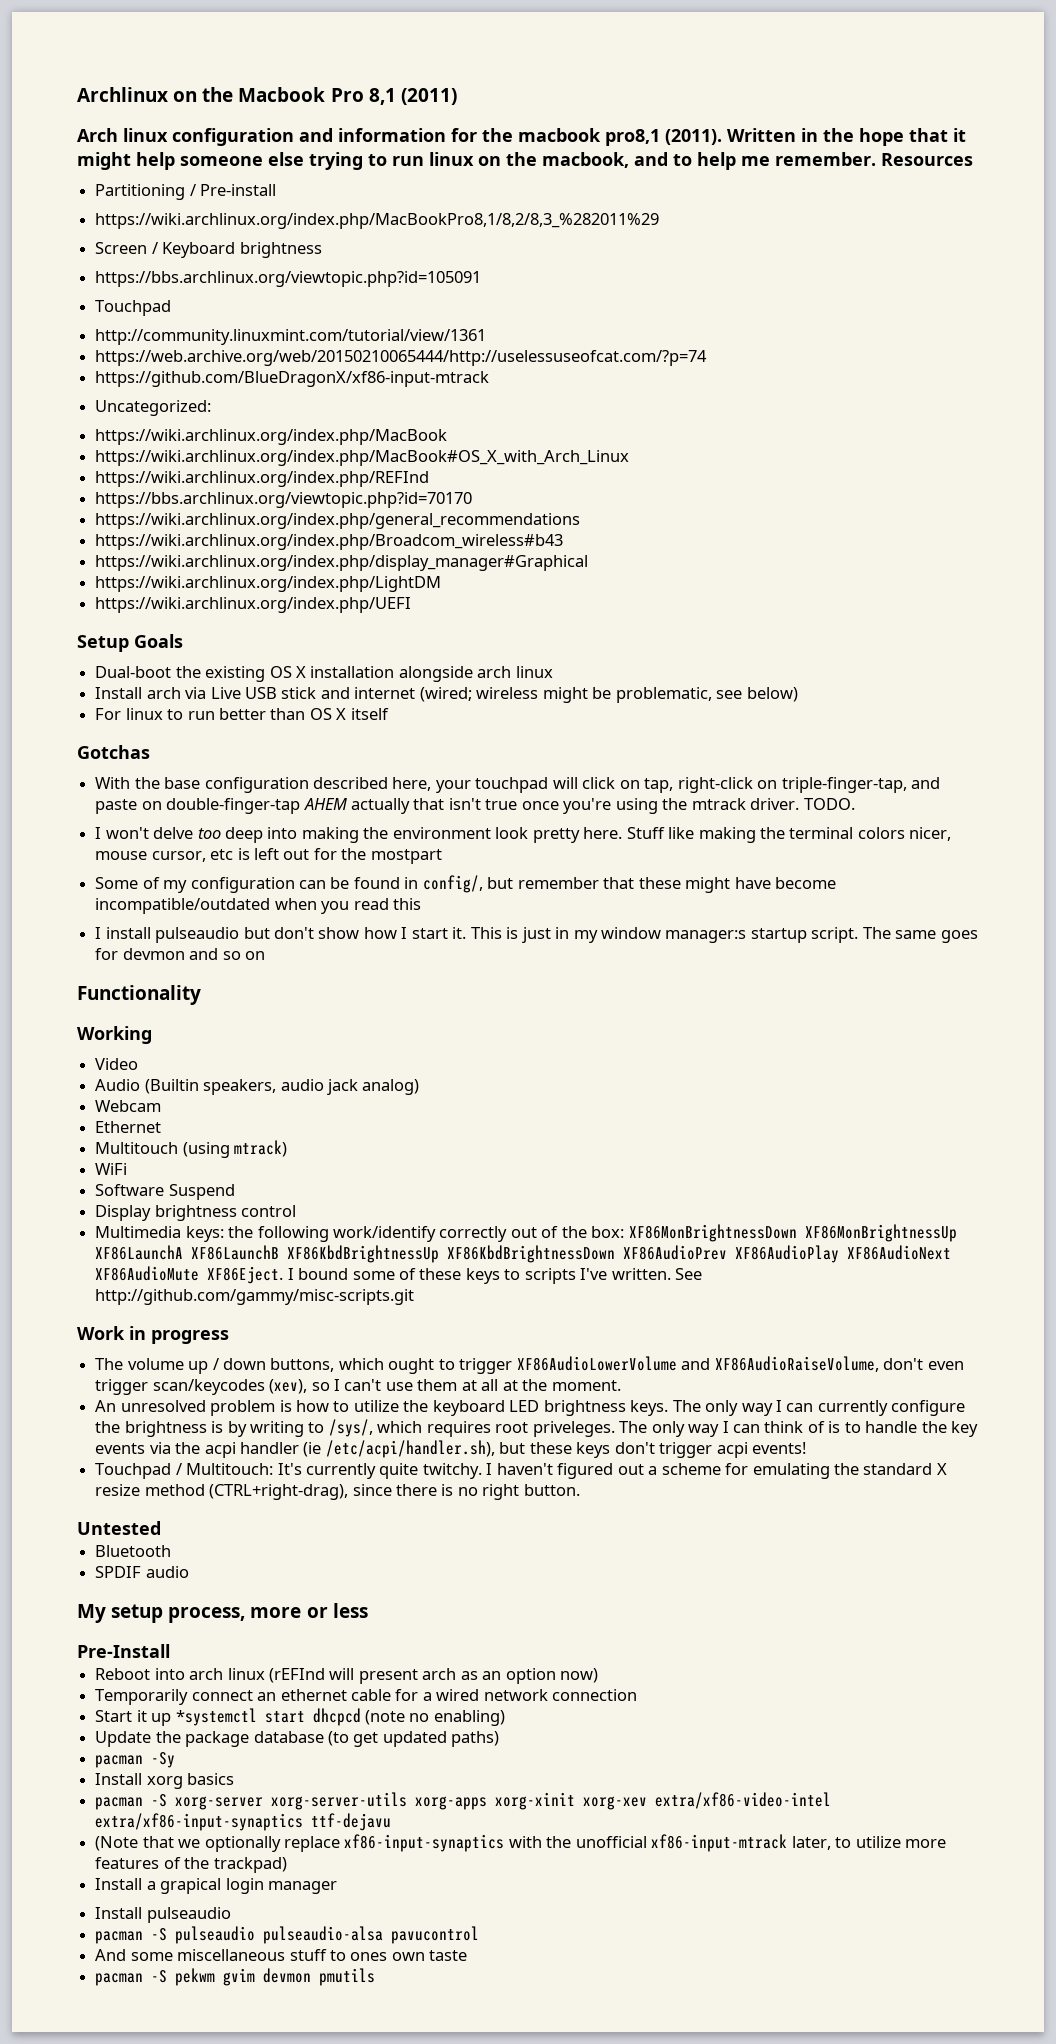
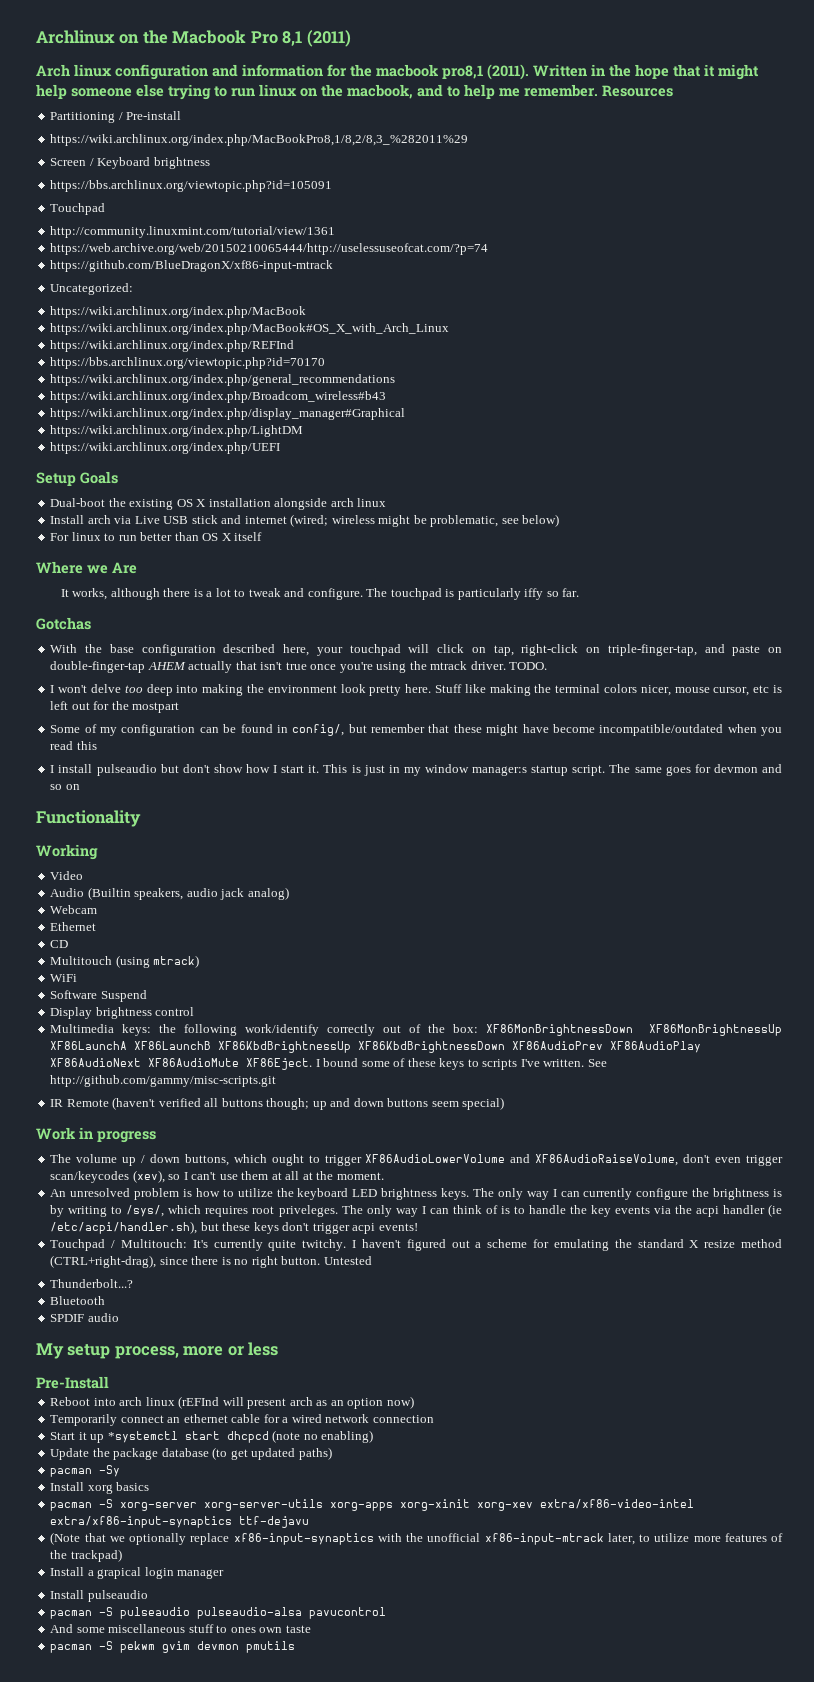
+ Where we Are
+ It works, although there is a lot to tweak and configure. The touchpad is particularly iffy so far.
+ CD
+ IR Remote (haven't verified all buttons though; up and down buttons seem special)
- I haven't figured out a scheme for emulating the standard X resize method (CTRL+right-drag), since there is no right button.
- Untested
+ I haven't figured out a scheme for emulating the standard X resize method (CTRL+right-drag), since there is no right button. Untested
+ Thunderbolt...?

